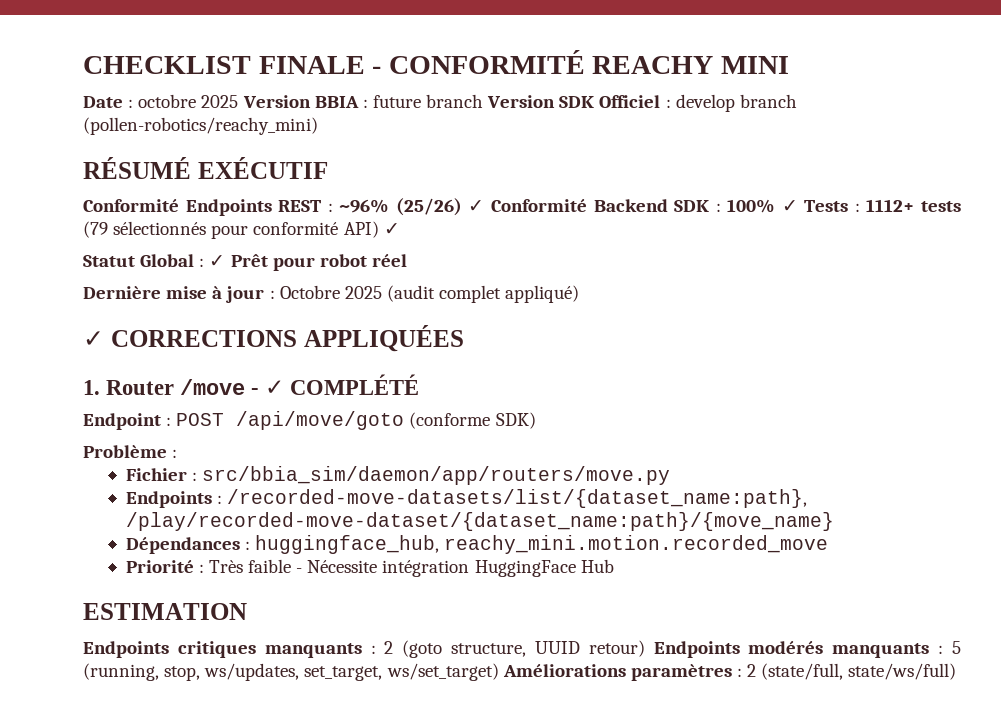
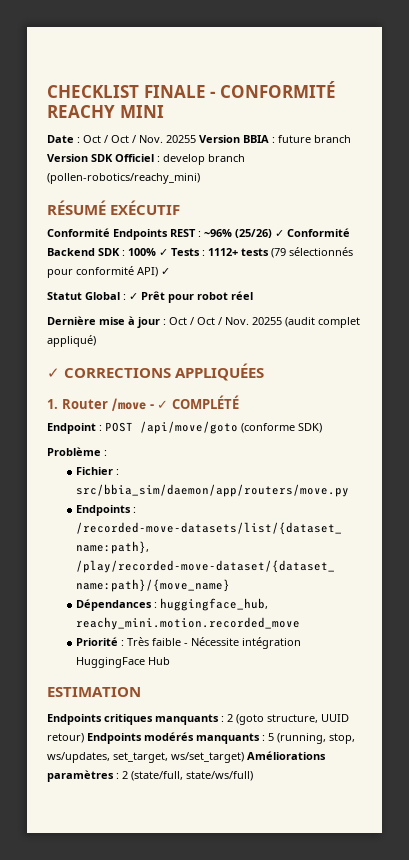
- Date : octobre 2025 Version BBIA : future branch Version SDK Officiel : develop branch (pollen-robotics/reachy_mini)
+ Date : Oct / Oct / Nov. 20255 Version BBIA : future branch Version SDK Officiel : develop branch (pollen-robotics/reachy_mini)
- Dernière mise à jour : Octobre 2025 (audit complet appliqué)
+ Dernière mise à jour : Oct / Oct / Nov. 20255 (audit complet appliqué)

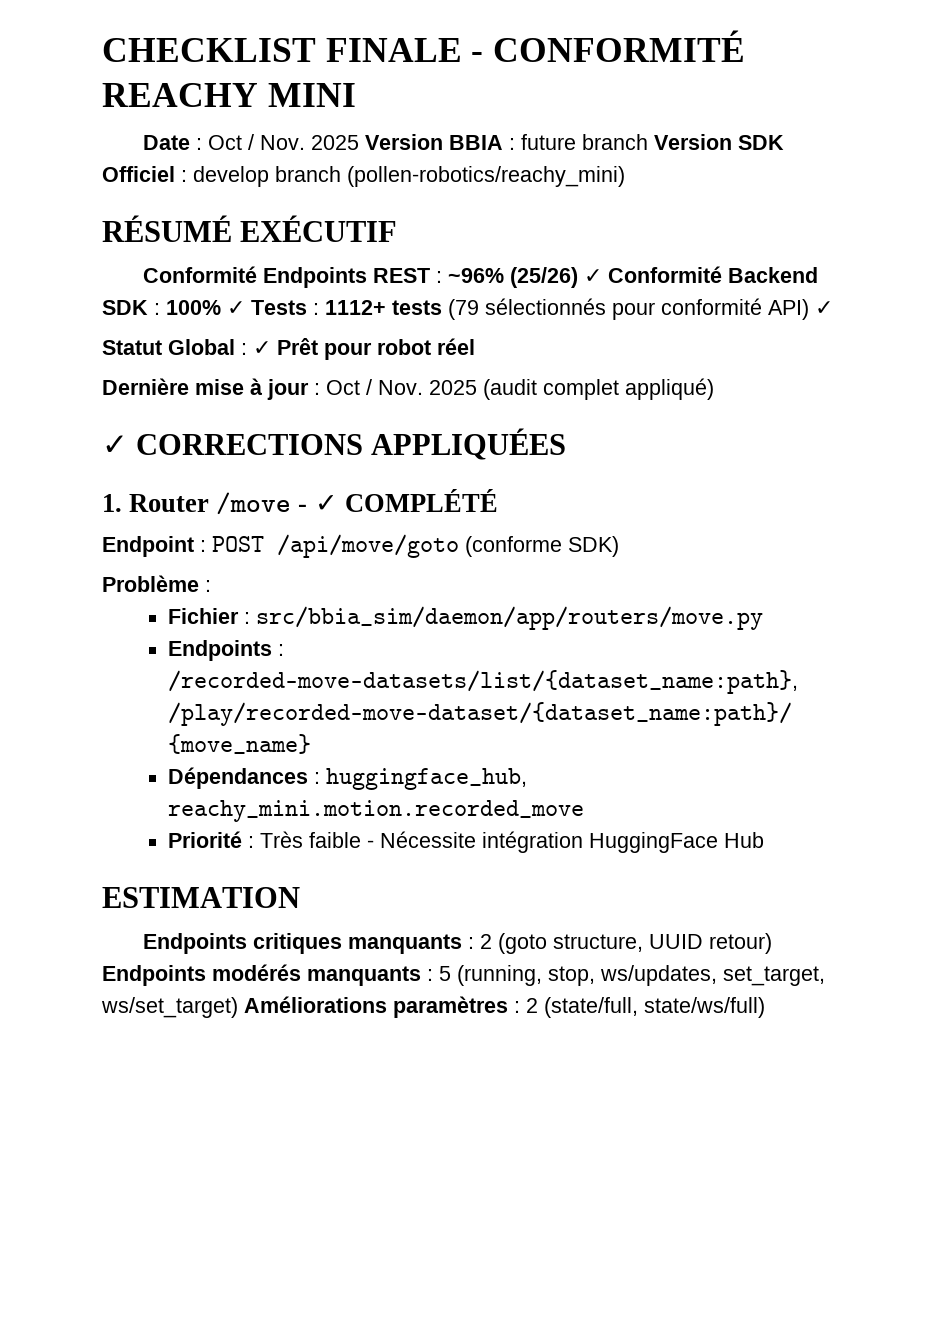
- Date : Oct / Oct / Nov. 20255 Version BBIA : future branch Version SDK Officiel : develop branch (pollen-robotics/reachy_mini)
+ Date : Oct / Nov. 2025 Version BBIA : future branch Version SDK Officiel : develop branch (pollen-robotics/reachy_mini)
- Dernière mise à jour : Oct / Oct / Nov. 20255 (audit complet appliqué)
+ Dernière mise à jour : Oct / Nov. 2025 (audit complet appliqué)

